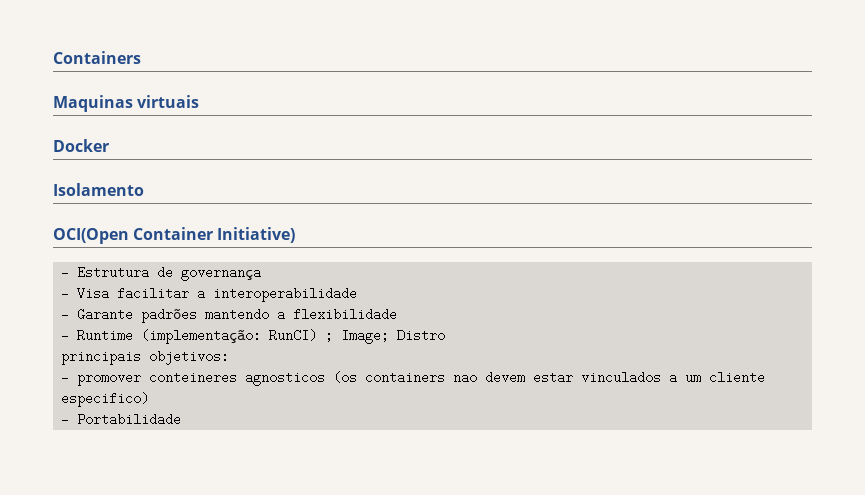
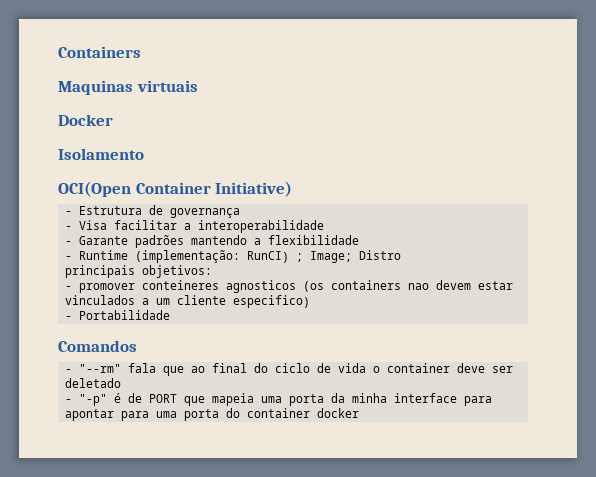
+ Comandos
+ - "--rm" fala que ao final do ciclo de vida o container deve ser deletado
+ - "-p" é de PORT que mapeia uma porta da minha interface para apontar para uma porta do container docker

